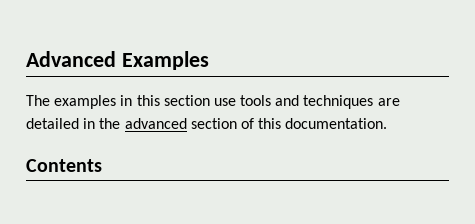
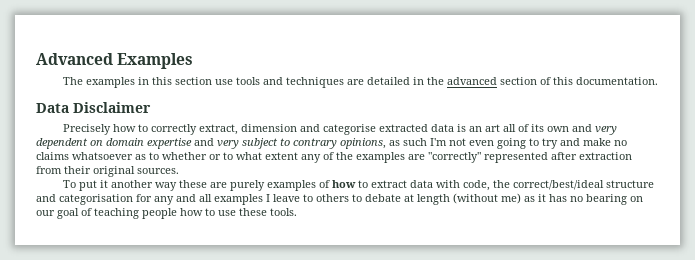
- Contents
+ Data Disclaimer
+ Precisely how to correctly extract, dimension and categorise extracted data is an art all of its own and very dependent on domain expertise and very subject to contrary opinions, as such I'm not even going to try and make no claims whatsoever as to whether or to what extent any of the examples are "correctly" represented after extraction from their original sources.
+ To put it another way these are purely examples of how to extract data with code, the correct/best/ideal structure and categorisation for any and all examples I leave to others to debate at length (without me) as it has no bearing on our goal of teaching people how to use these tools.

